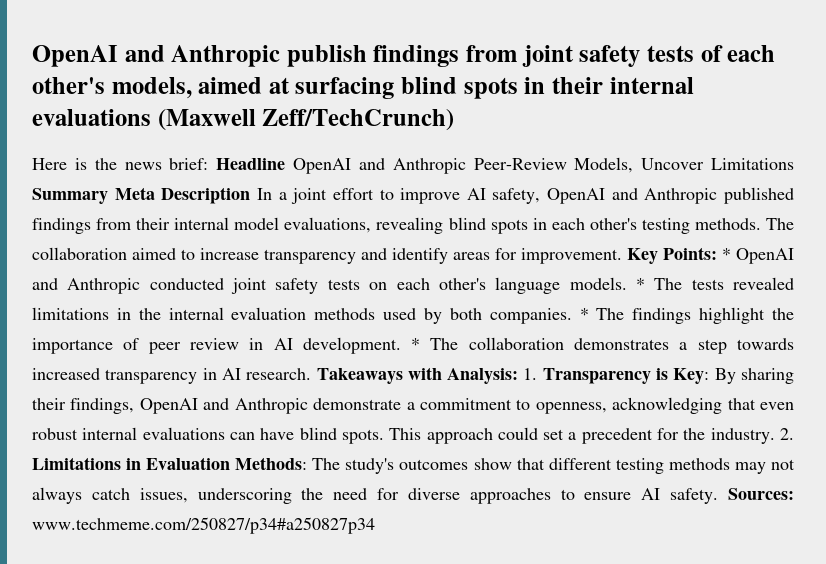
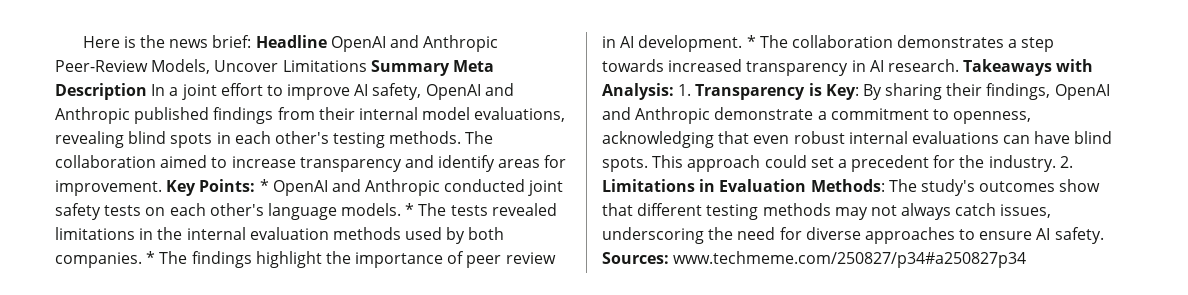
- OpenAI and Anthropic publish findings from joint safety tests of each other's models, aimed at surfacing blind spots in their internal evaluations (Maxwell Zeff/TechCrunch)

